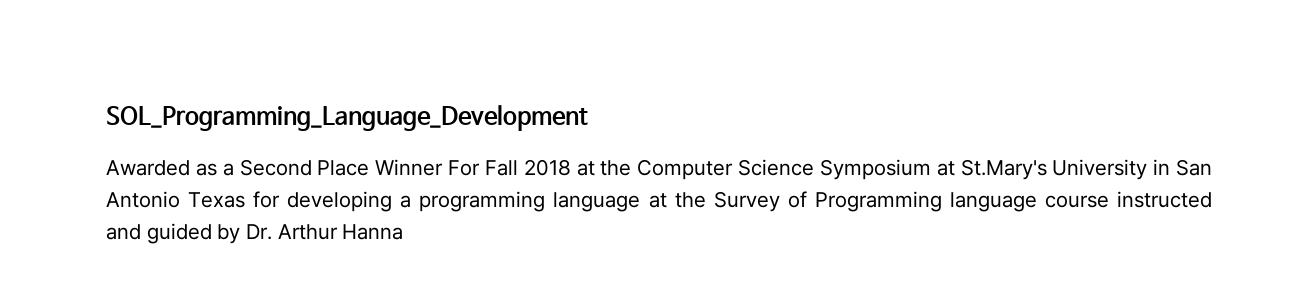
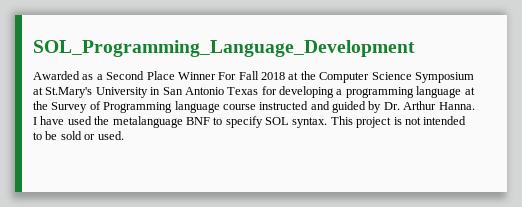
- Awarded as a Second Place Winner For Fall 2018 at the Computer Science Symposium at St.Mary's University in San Antonio Texas for developing a programming language at the Survey of Programming language course instructed and guided by Dr. Arthur Hanna
+ Awarded as a Second Place Winner For Fall 2018 at the Computer Science Symposium at St.Mary's University in San Antonio Texas for developing a programming language at the Survey of Programming language course instructed and guided by Dr. Arthur Hanna. I have used the metalanguage BNF to specify SOL syntax. This project is not intended to be sold or used.

